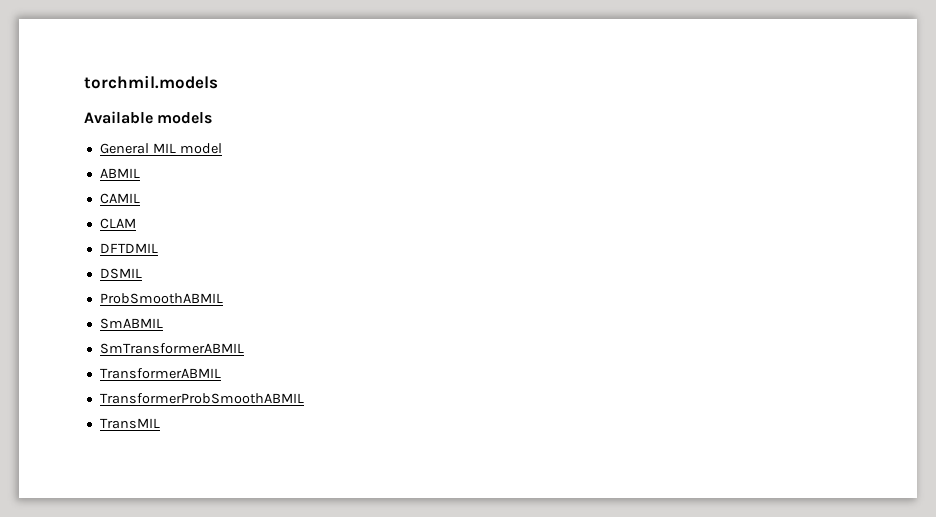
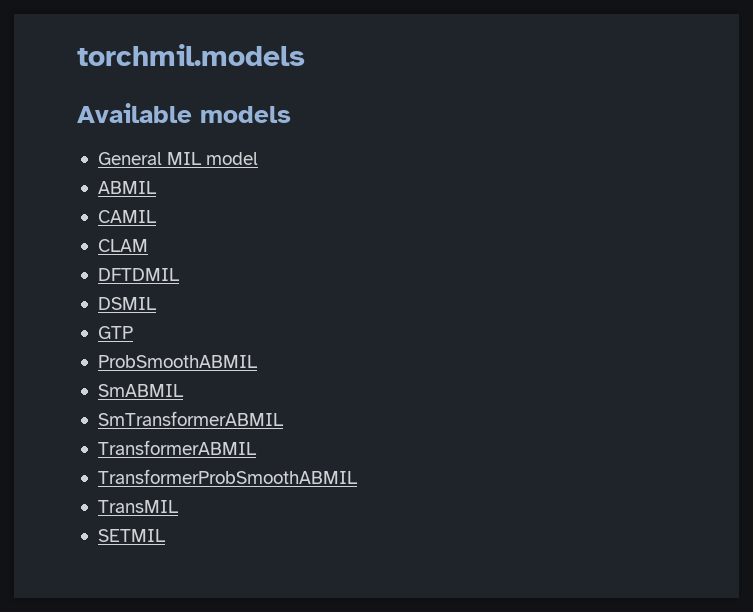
+ GTP
+ SETMIL

